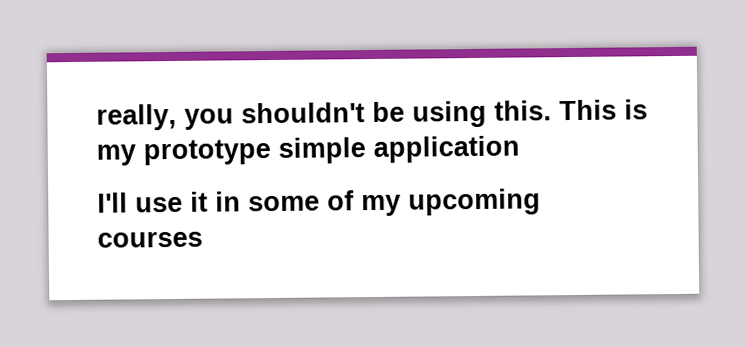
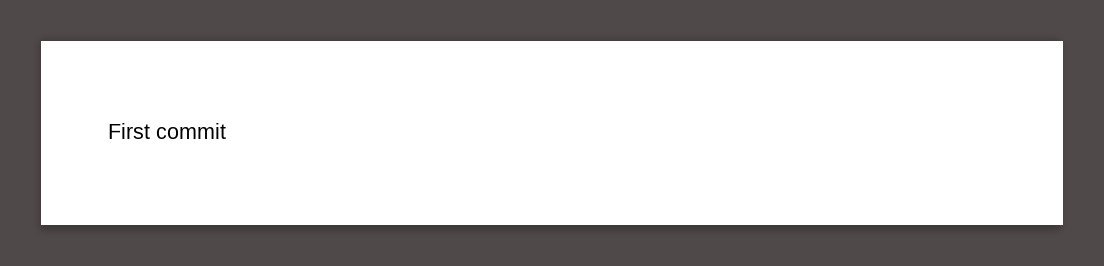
- really, you shouldn't be using this. This is my prototype simple application
- I'll use it in some of my upcoming courses
+ First commit

